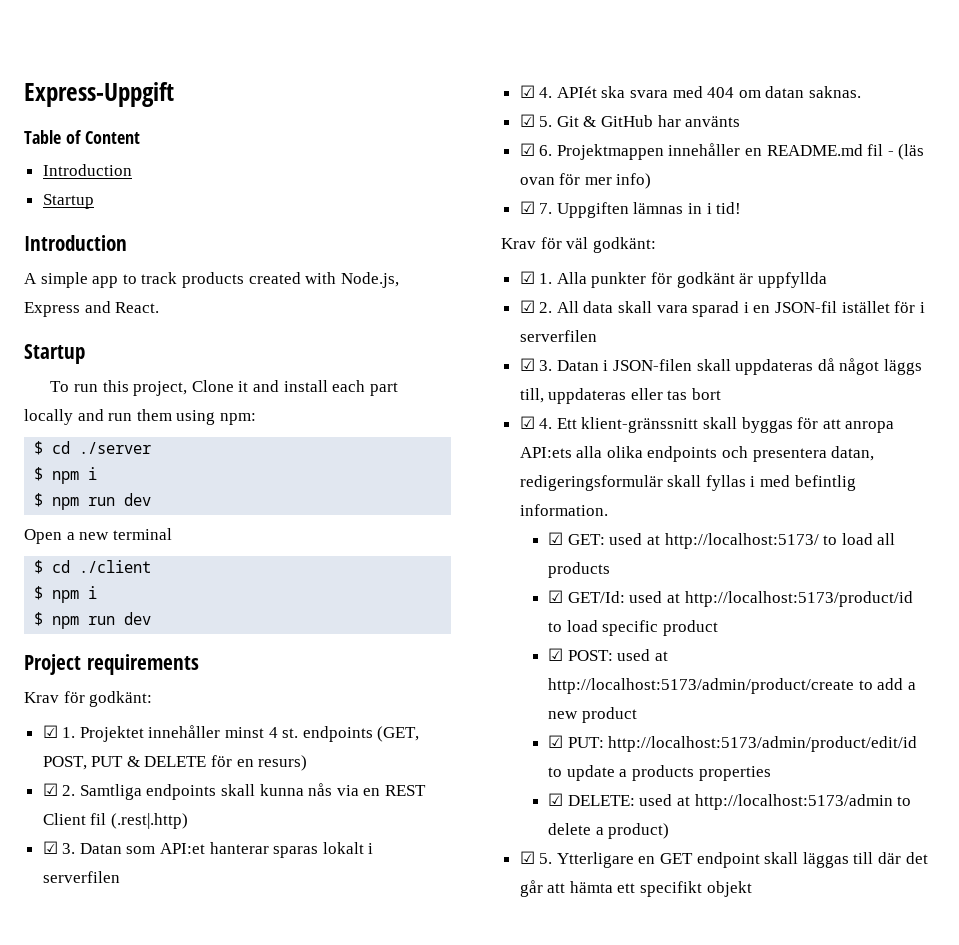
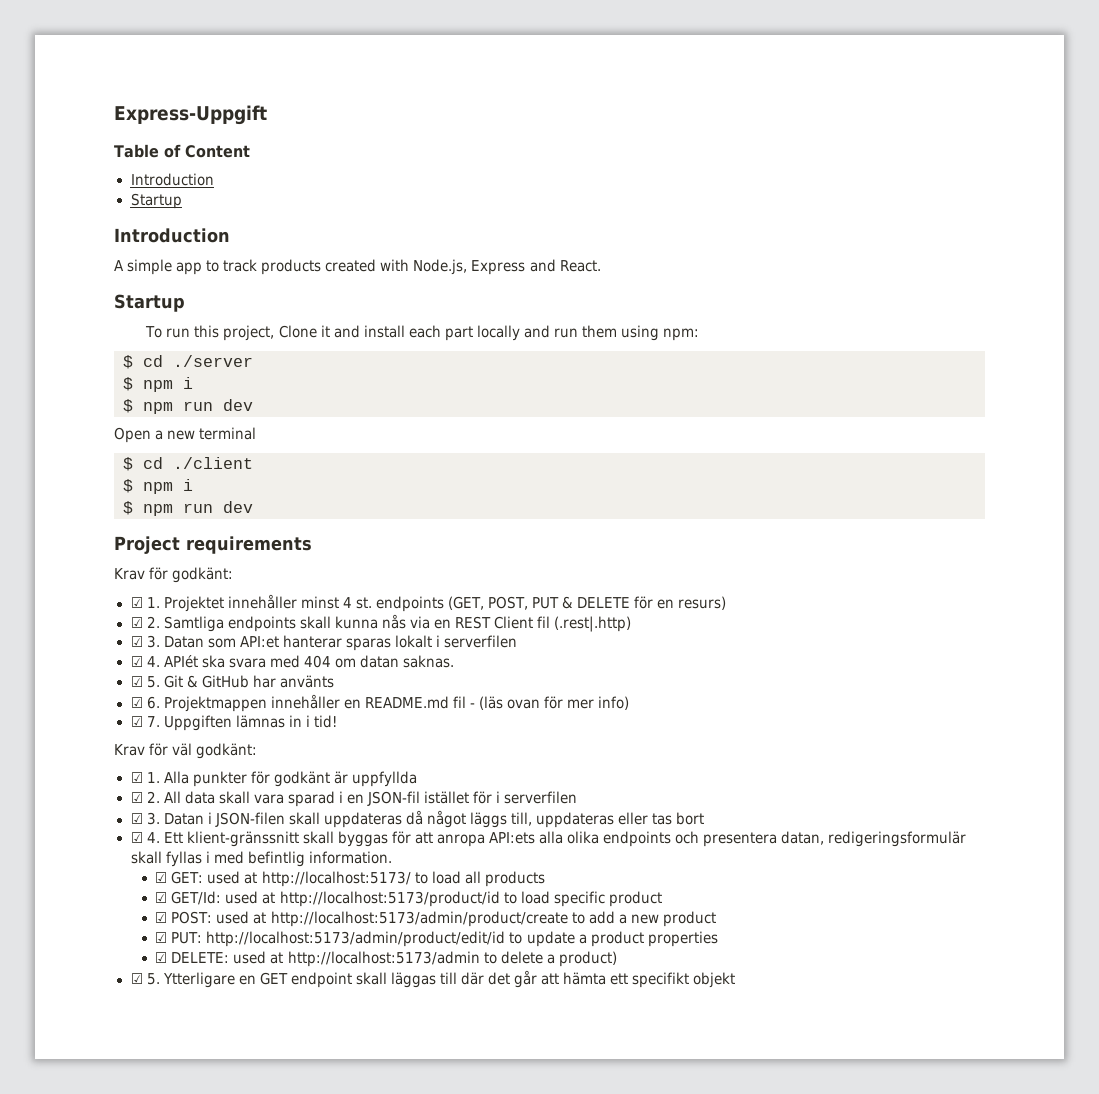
- ☑ PUT: http://localhost:5173/admin/product/edit/id to update a products properties
+ ☑ PUT: http://localhost:5173/admin/product/edit/id to update a product properties

